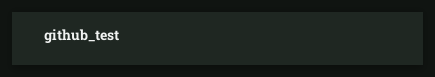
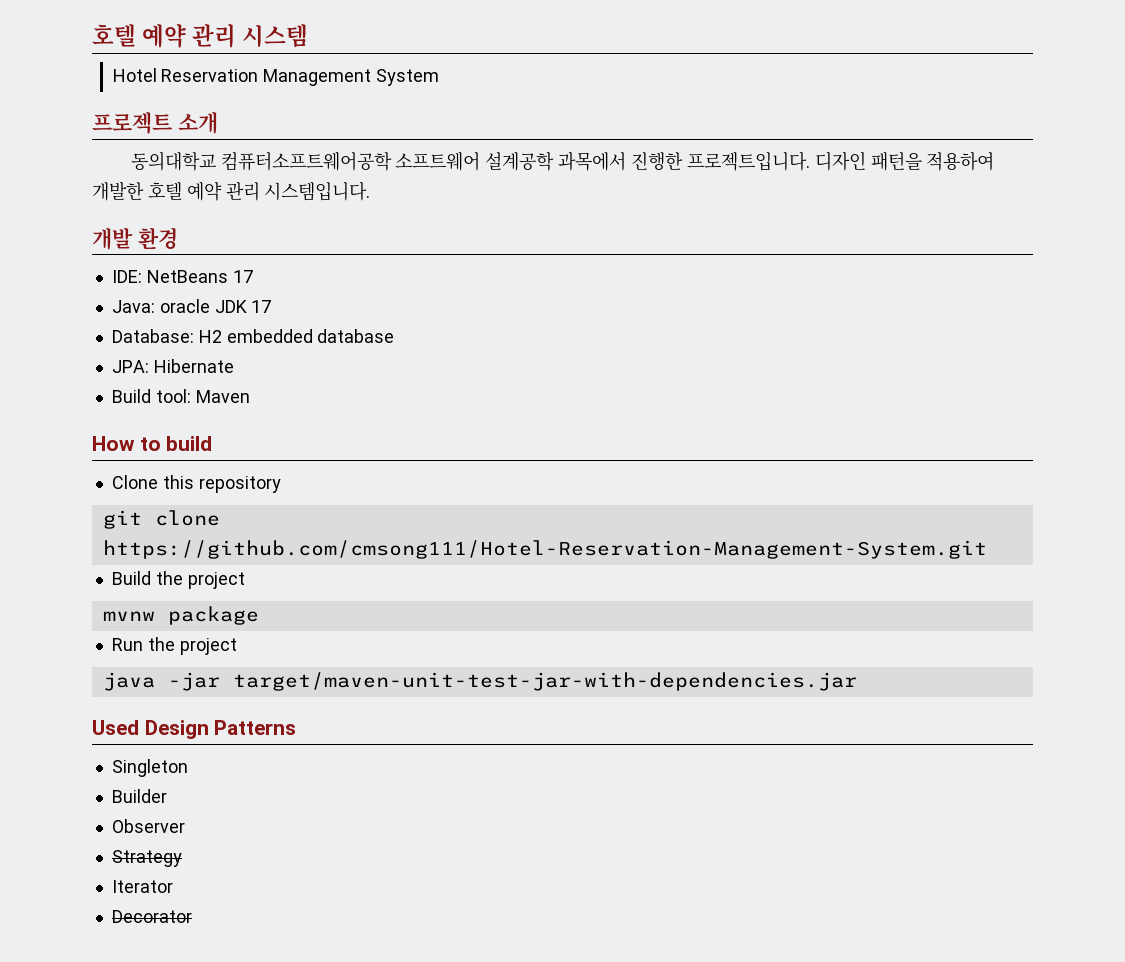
- github_test
+ 호텔 예약 관리 시스템
+ Hotel Reservation Management System
+ 프로젝트 소개
+ 동의대학교 컴퓨터소프트웨어공학 소프트웨어 설계공학 과목에서 진행한 프로젝트입니다. 디자인 패턴을 적용하여 개발한 호텔 예약 관리 시스템입니다.
+ 개발 환경
+ IDE: NetBeans 17
+ Java: oracle JDK 17
+ Database: H2 embedded database
+ JPA: Hibernate
+ Build tool: Maven
+ How to build
+ Clone this repository
+ git clone https://github.com/cmsong111/Hotel-Reservation-Management-System.git
+ Build the project
+ mvnw package
+ Run the project
+ java -jar target/maven-unit-test-jar-with-dependencies.jar
+ Used Design Patterns
+ Singleton
+ Builder
+ Observer
+ Strategy
+ Iterator
+ Decorator

